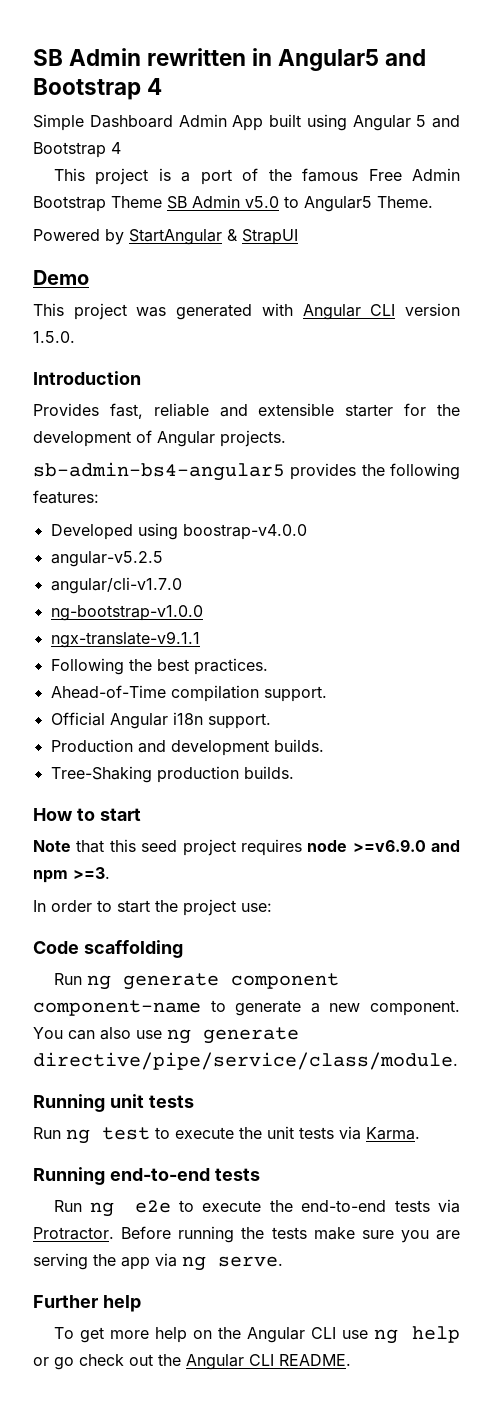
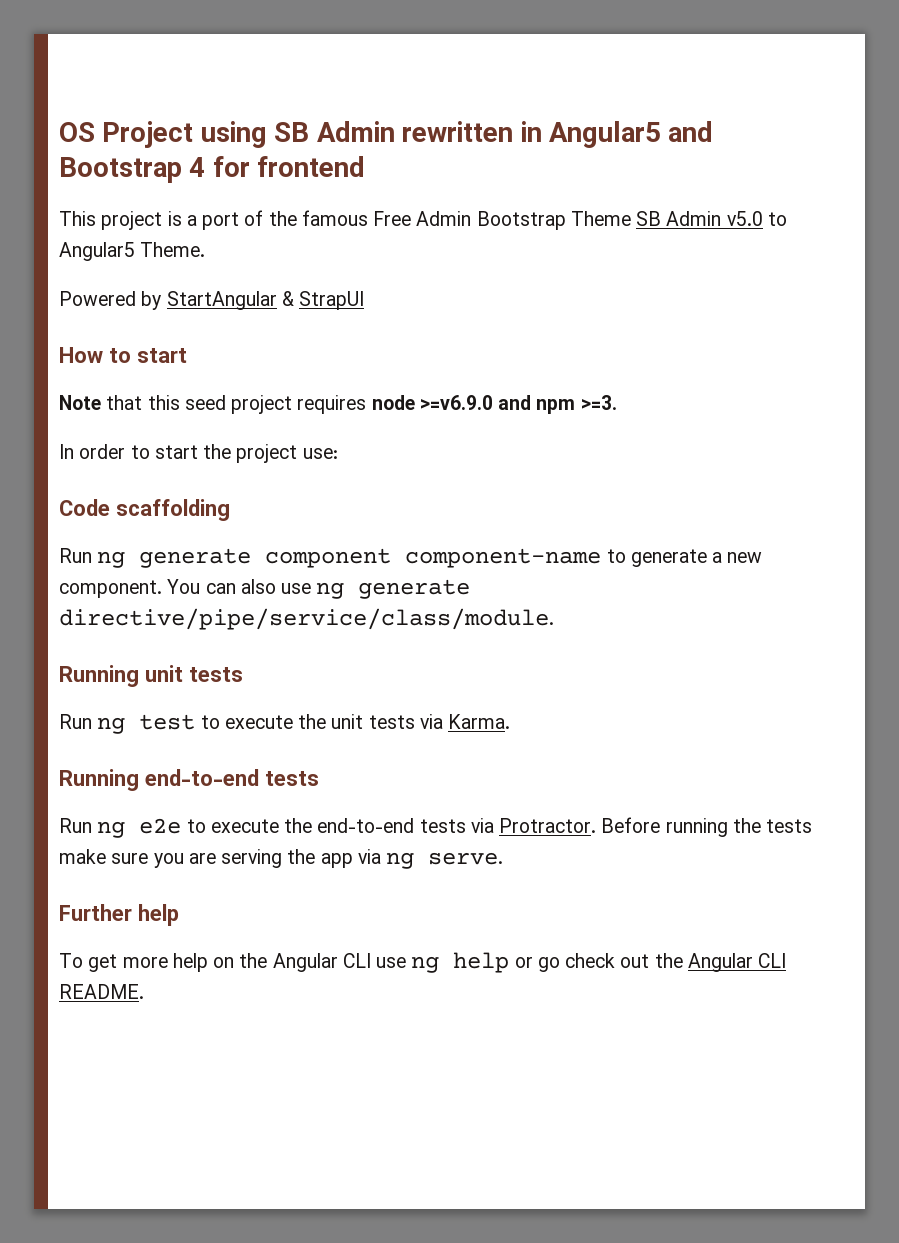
- SB Admin rewritten in Angular5 and Bootstrap 4
- Simple Dashboard Admin App built using Angular 5 and Bootstrap 4
+ OS Project using SB Admin rewritten in Angular5 and Bootstrap 4 for frontend
- Demo
- This project was generated with Angular CLI version 1.5.0.
- Introduction
- Provides fast, reliable and extensible starter for the development of Angular projects.
- sb-admin-bs4-angular5 provides the following features:
- Developed using boostrap-v4.0.0
- angular-v5.2.5
- angular/cli-v1.7.0
- ng-bootstrap-v1.0.0
- ngx-translate-v9.1.1
- Following the best practices.
- Ahead-of-Time compilation support.
- Official Angular i18n support.
- Production and development builds.
- Tree-Shaking production builds.

